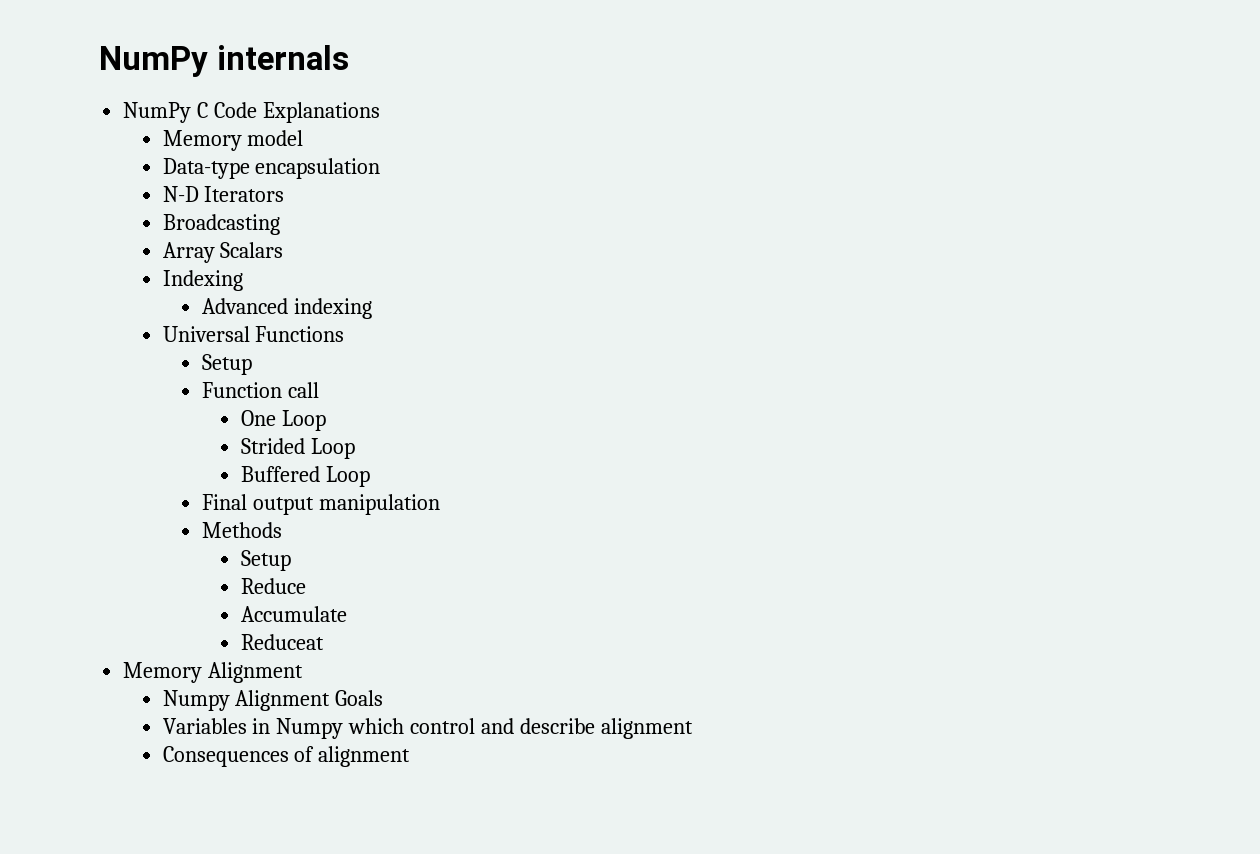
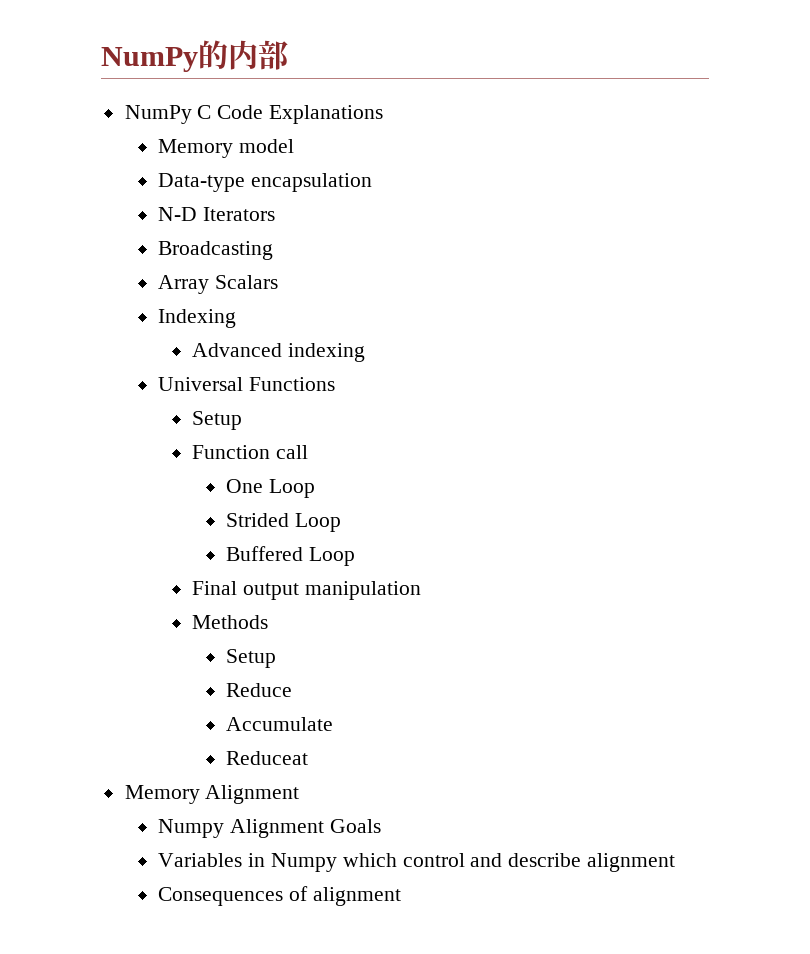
- NumPy internals
+ NumPy的内部

